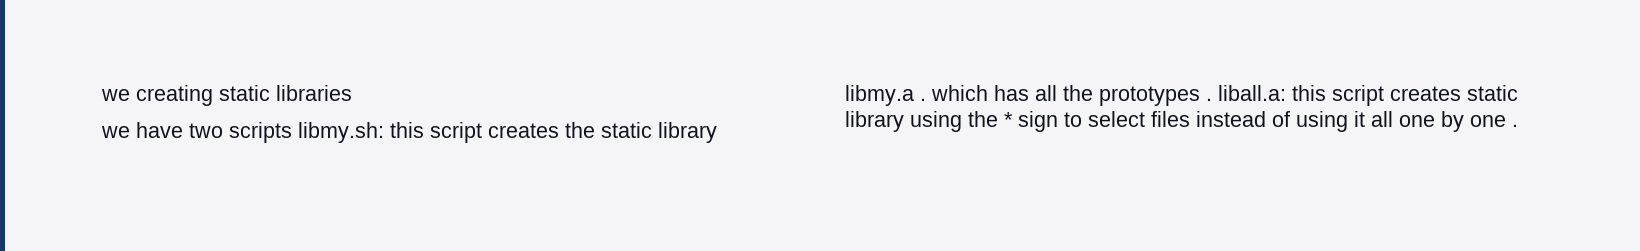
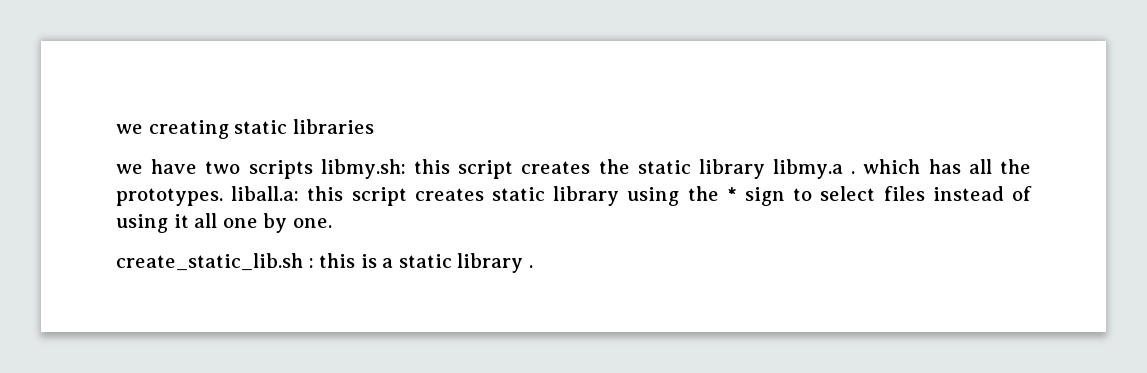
- we have two scripts libmy.sh: this script creates the static library libmy.a . which has all the prototypes . liball.a: this script creates static library using the * sign to select files instead of using it all one by one .
+ we have two scripts libmy.sh: this script creates the static library libmy.a . which has all the prototypes. liball.a: this script creates static library using the * sign to select files instead of using it all one by one.
+ create_static_lib.sh : this is a static library .

